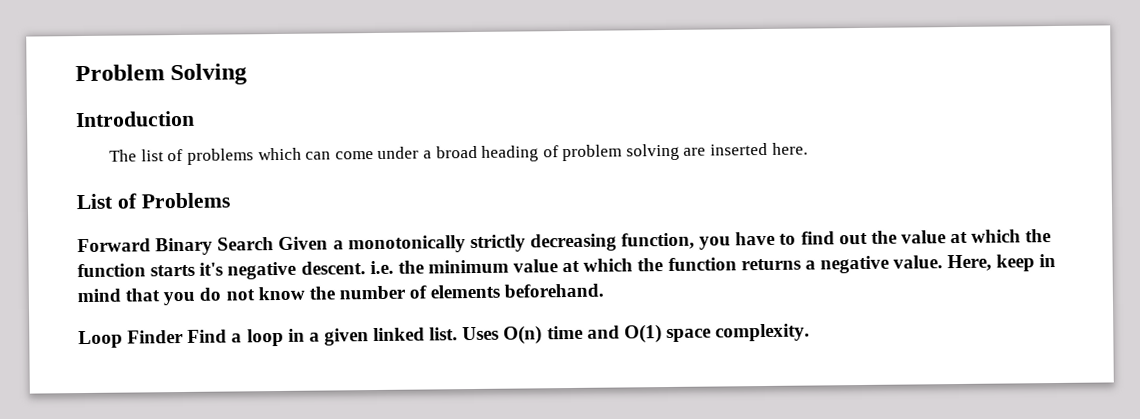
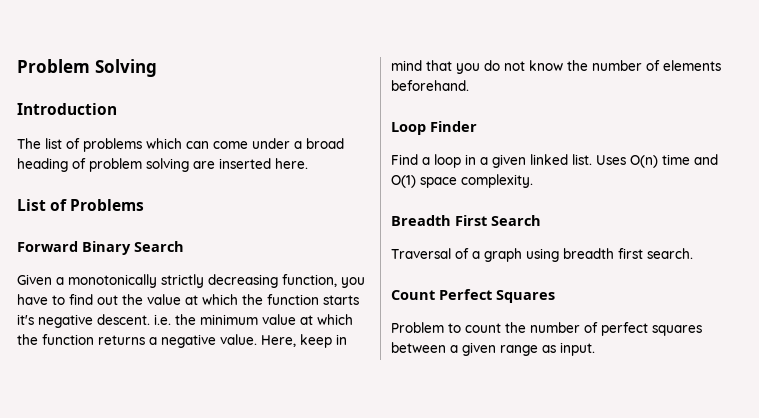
- Forward Binary Search Given a monotonically strictly decreasing function, you have to find out the value at which the function starts it's negative descent. i.e. the minimum value at which the function returns a negative value.
+ Forward Binary Search
+ Given a monotonically strictly decreasing function, you have to find out the value at which the function starts it's negative descent. i.e. the minimum value at which the function returns a negative value.
- Loop Finder Find a loop in a given linked list.
+ Loop Finder
+ Find a loop in a given linked list.
+ Breadth First Search
+ Traversal of a graph using breadth first search.
+ Count Perfect Squares
+ Problem to count the number of perfect squares between a given range as input.

